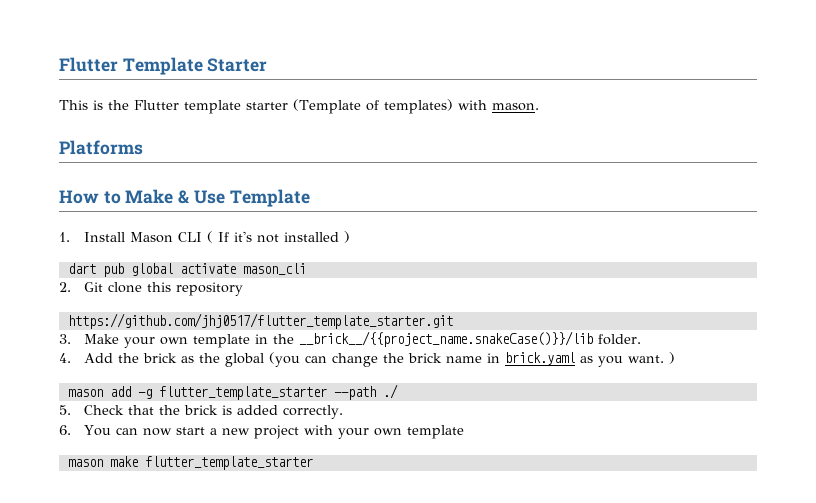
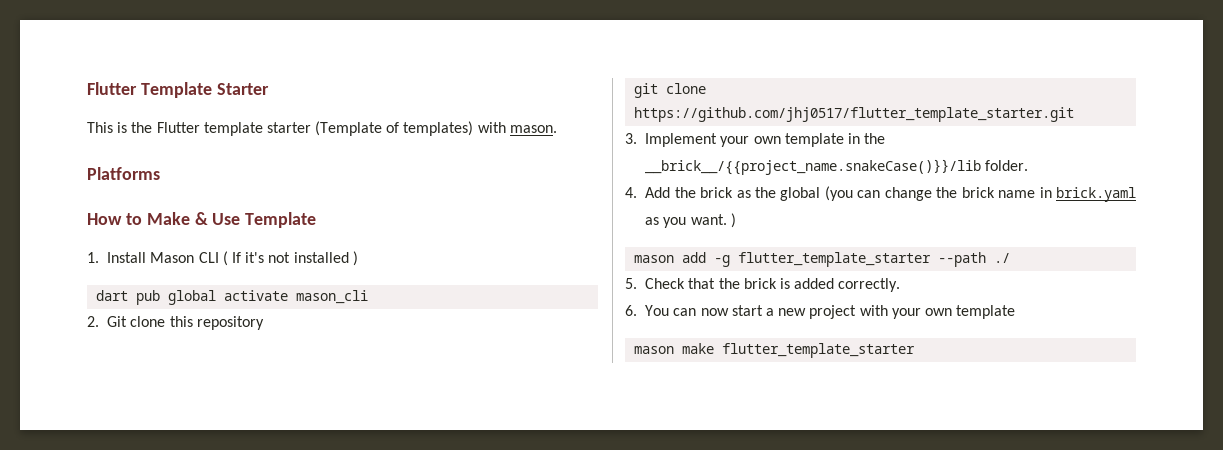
- https://github.com/jhj0517/flutter_template_starter.git
+ git clone https://github.com/jhj0517/flutter_template_starter.git
- 3. Make your own template in the __brick__/{{project_name.snakeCase()}}/lib folder.
+ 3. Implement your own template in the __brick__/{{project_name.snakeCase()}}/lib folder.

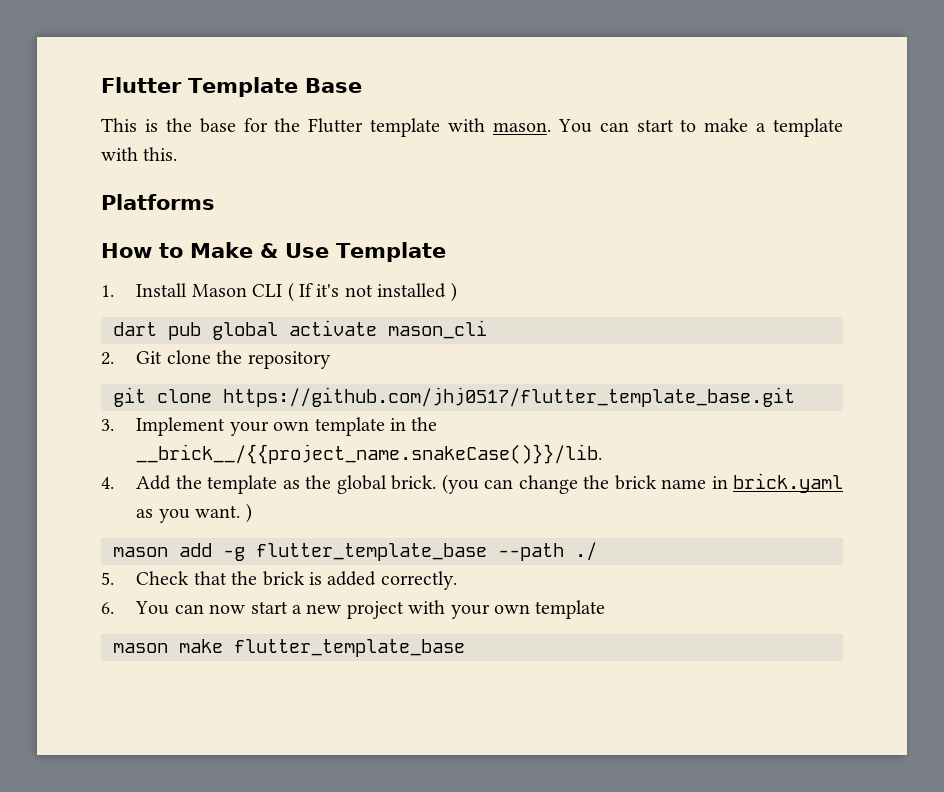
- Flutter Template Starter
+ Flutter Template Base
- This is the Flutter template starter (Template of templates) with mason.
+ This is the base for the Flutter template with mason. You can start to make a template with this.
- 2. Git clone this repository
+ 2. Git clone the repository
- git clone https://github.com/jhj0517/flutter_template_starter.git
+ git clone https://github.com/jhj0517/flutter_template_base.git
- 3. Implement your own template in the __brick__/{{project_name.snakeCase()}}/lib folder.
+ 3. Implement your own template in the __brick__/{{project_name.snakeCase()}}/lib.
- 4. Add the brick as the global (you can change the brick name in brick.yaml as you want. )
+ 4. Add the template as the global brick. (you can change the brick name in brick.yaml as you want. )
- mason add -g flutter_template_starter --path ./
+ mason add -g flutter_template_base --path ./
- mason make flutter_template_starter
+ mason make flutter_template_base

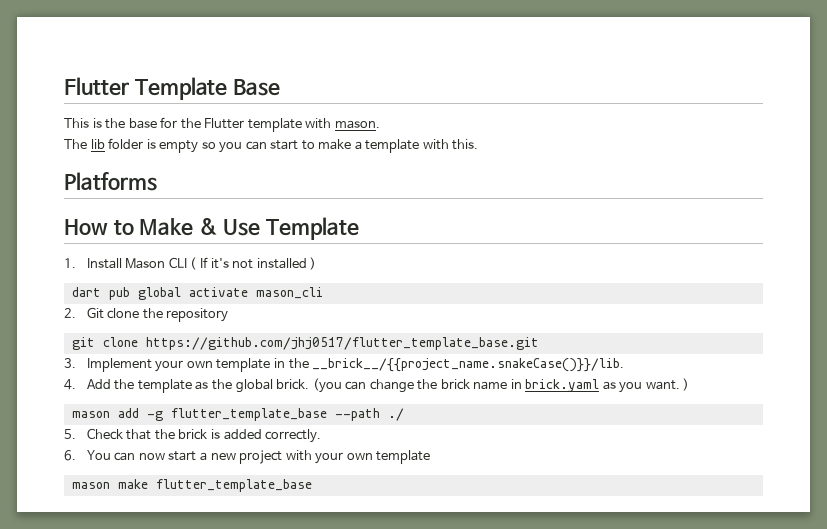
- This is the base for the Flutter template with mason. You can start to make a template with this.
+ This is the base for the Flutter template with mason.
+ The lib folder is empty so you can start to make a template with this.

